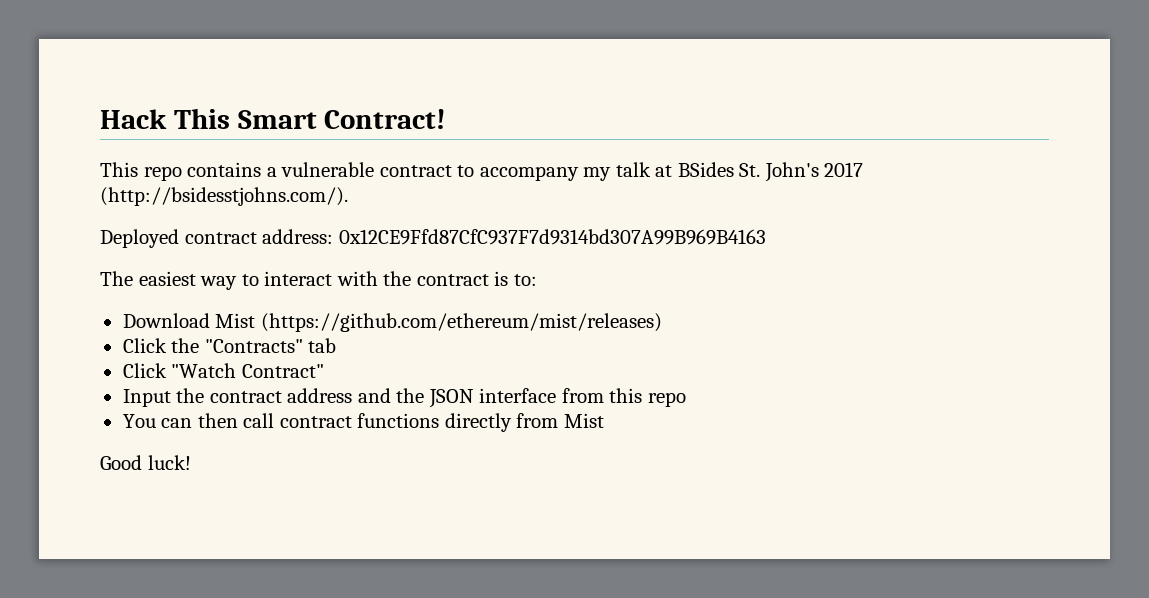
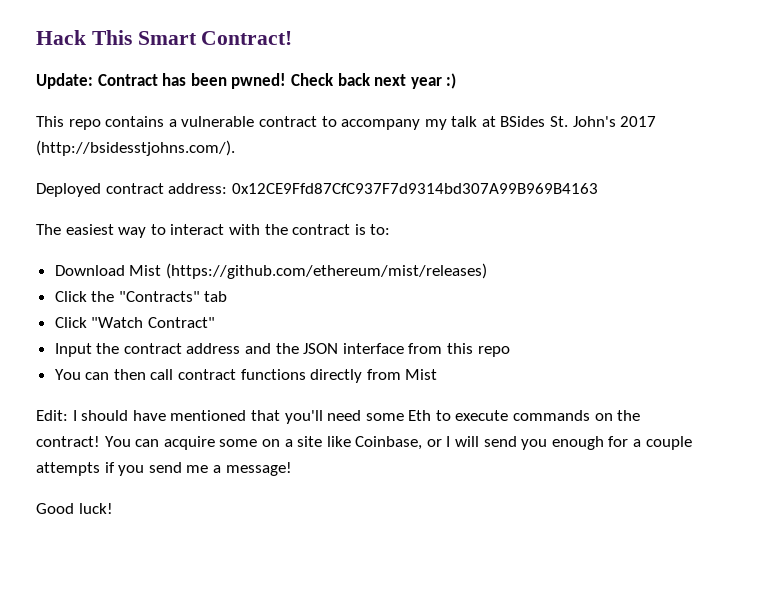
+ Update: Contract has been pwned! Check back next year :)
+ Edit: I should have mentioned that you'll need some Eth to execute commands on the contract! You can acquire some on a site like Coinbase, or I will send you enough for a couple attempts if you send me a message!

